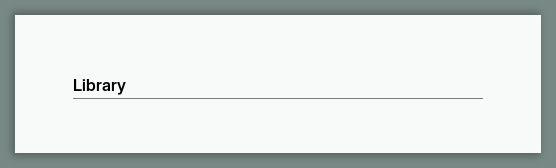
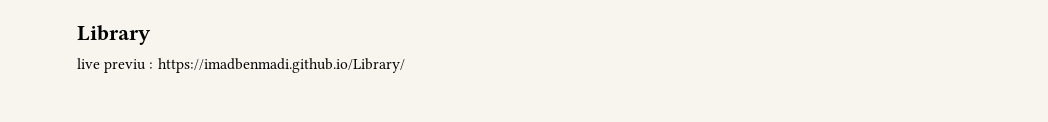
+ live previu : https://imadbenmadi.github.io/Library/

